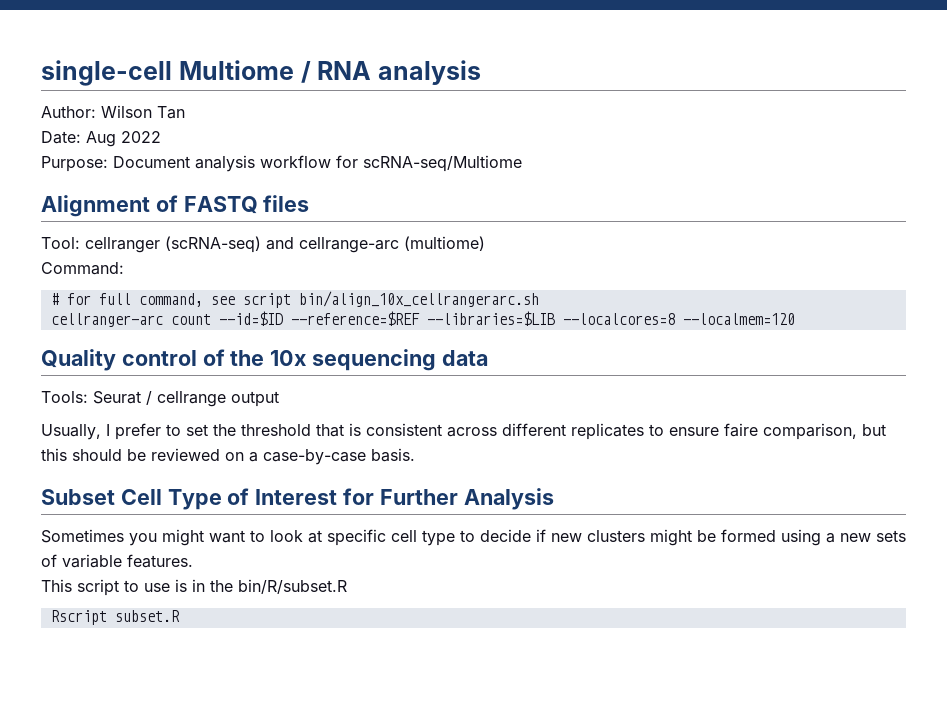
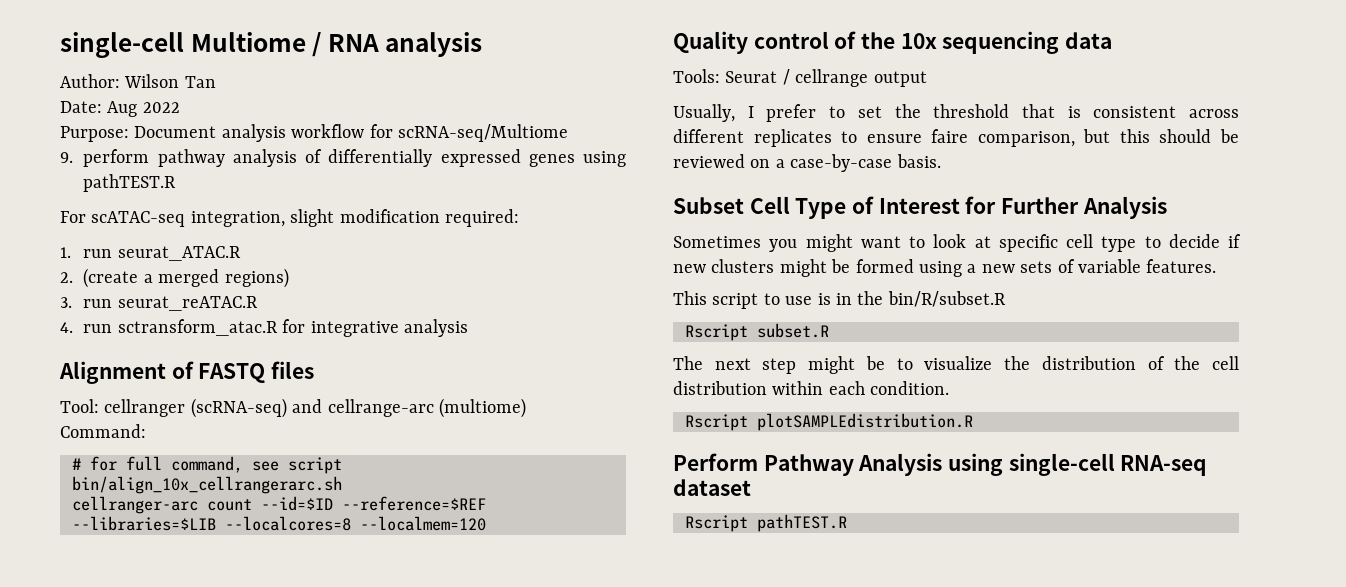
+ 9. perform pathway analysis of differentially expressed genes using pathTEST.R
+ For scATAC-seq integration, slight modification required:
+ 1. run seurat_ATAC.R
+ 2. (create a merged regions)
+ 3. run seurat_reATAC.R
+ 4. run sctransform_atac.R for integrative analysis
+ The next step might be to visualize the distribution of the cell distribution within each condition.
+ Rscript plotSAMPLEdistribution.R
+ Perform Pathway Analysis using single-cell RNA-seq dataset
+ Rscript pathTEST.R

